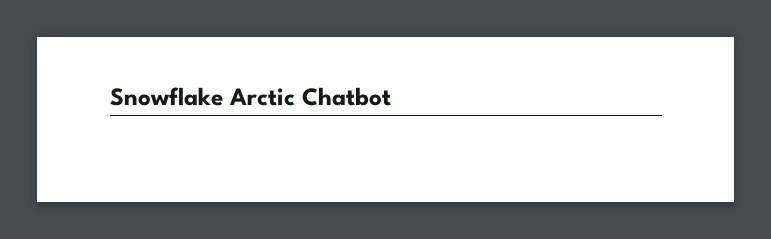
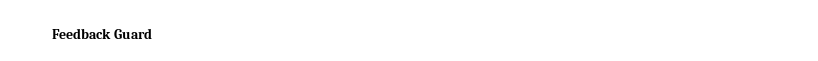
- Snowflake Arctic Chatbot
+ Feedback Guard

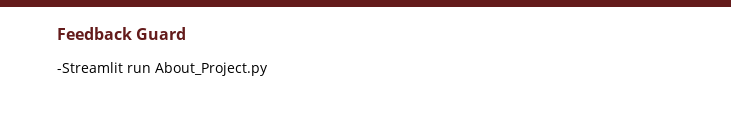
+ -Streamlit run About_Project.py

